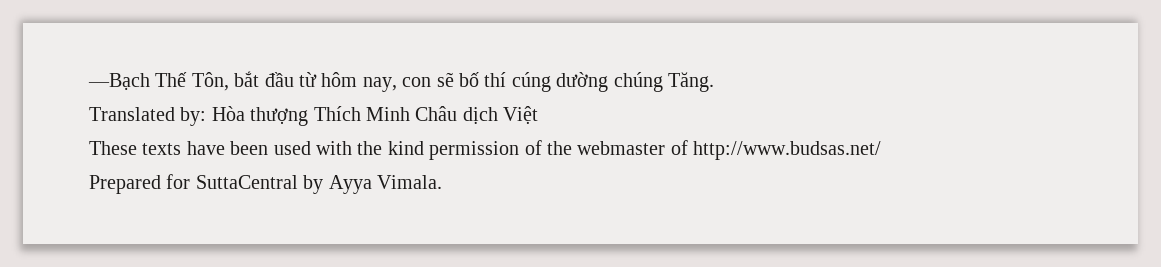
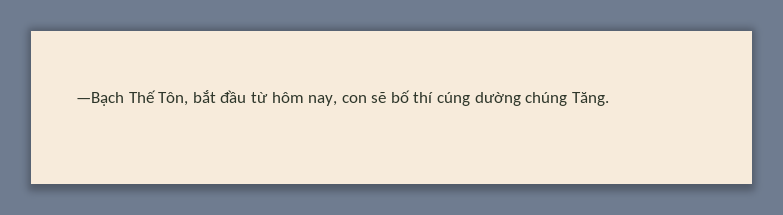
- Translated by: Hòa thượng Thích Minh Châu dịch Việt
- These texts have been used with the kind permission of the webmaster of http://www.budsas.net/
- Prepared for SuttaCentral by Ayya Vimala.

